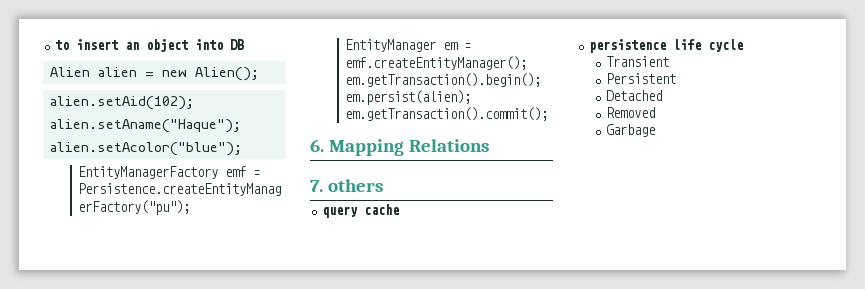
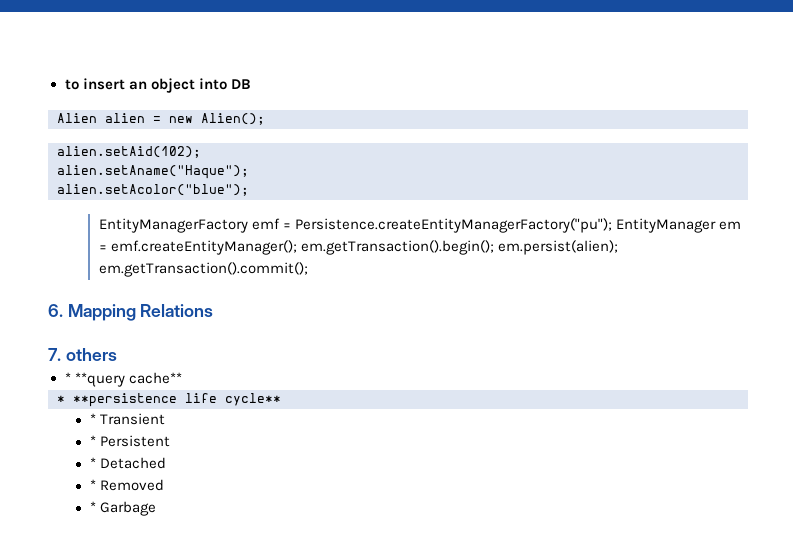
- query cache
- persistence life cycle
- Transient
+ * **query cache**
+ * **persistence life cycle**
+ * Transient
- Persistent
+ * Persistent
- Detached
+ * Detached
- Removed
+ * Removed
- Garbage
+ * Garbage

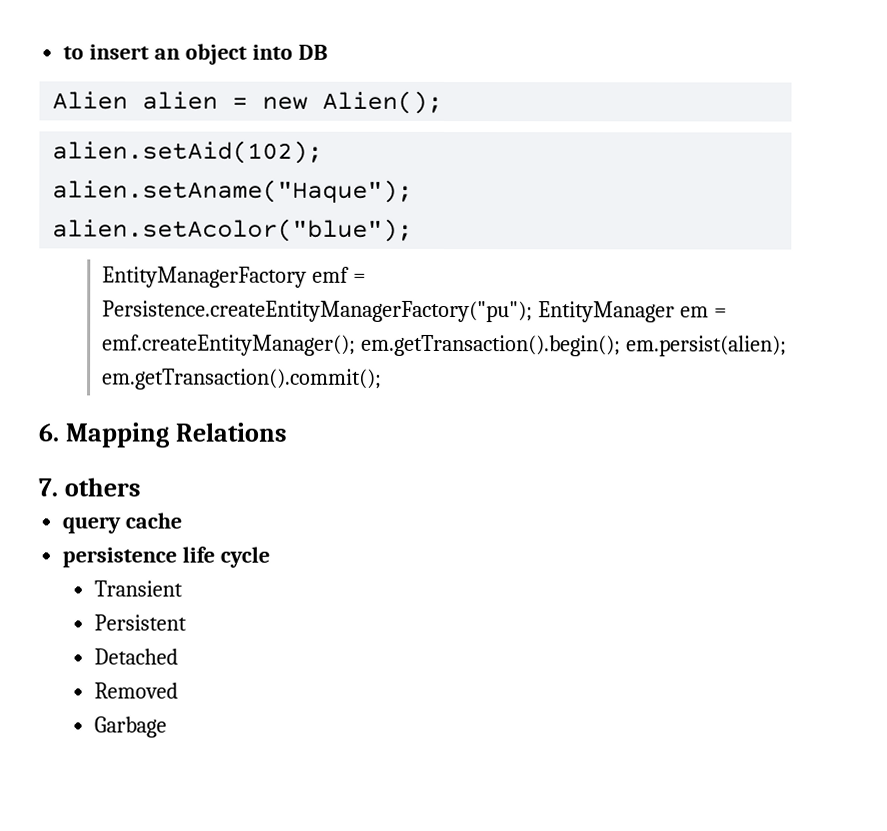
- * **query cache**
- * **persistence life cycle**
- * Transient
+ query cache
+ persistence life cycle
+ Transient
- * Persistent
+ Persistent
- * Detached
+ Detached
- * Removed
+ Removed
- * Garbage
+ Garbage

